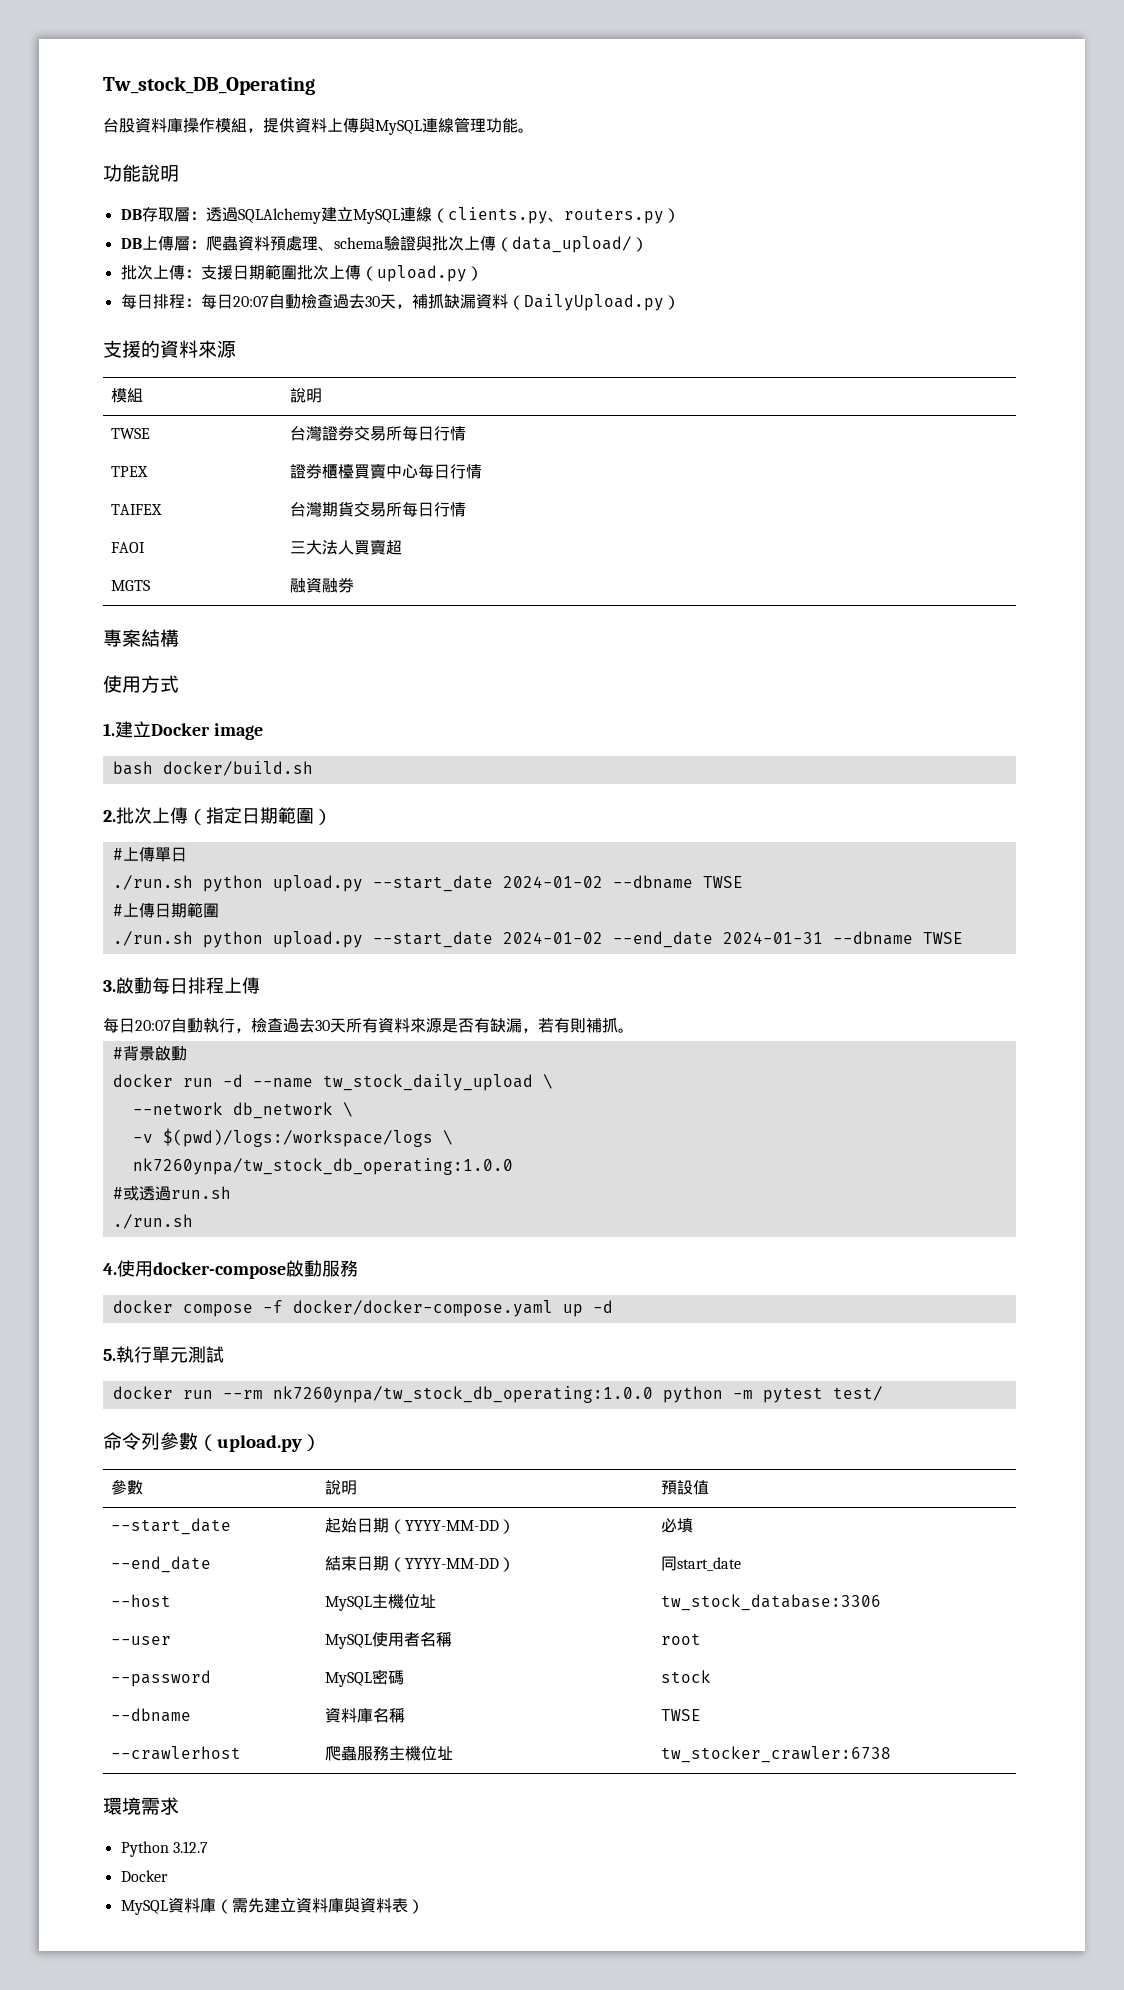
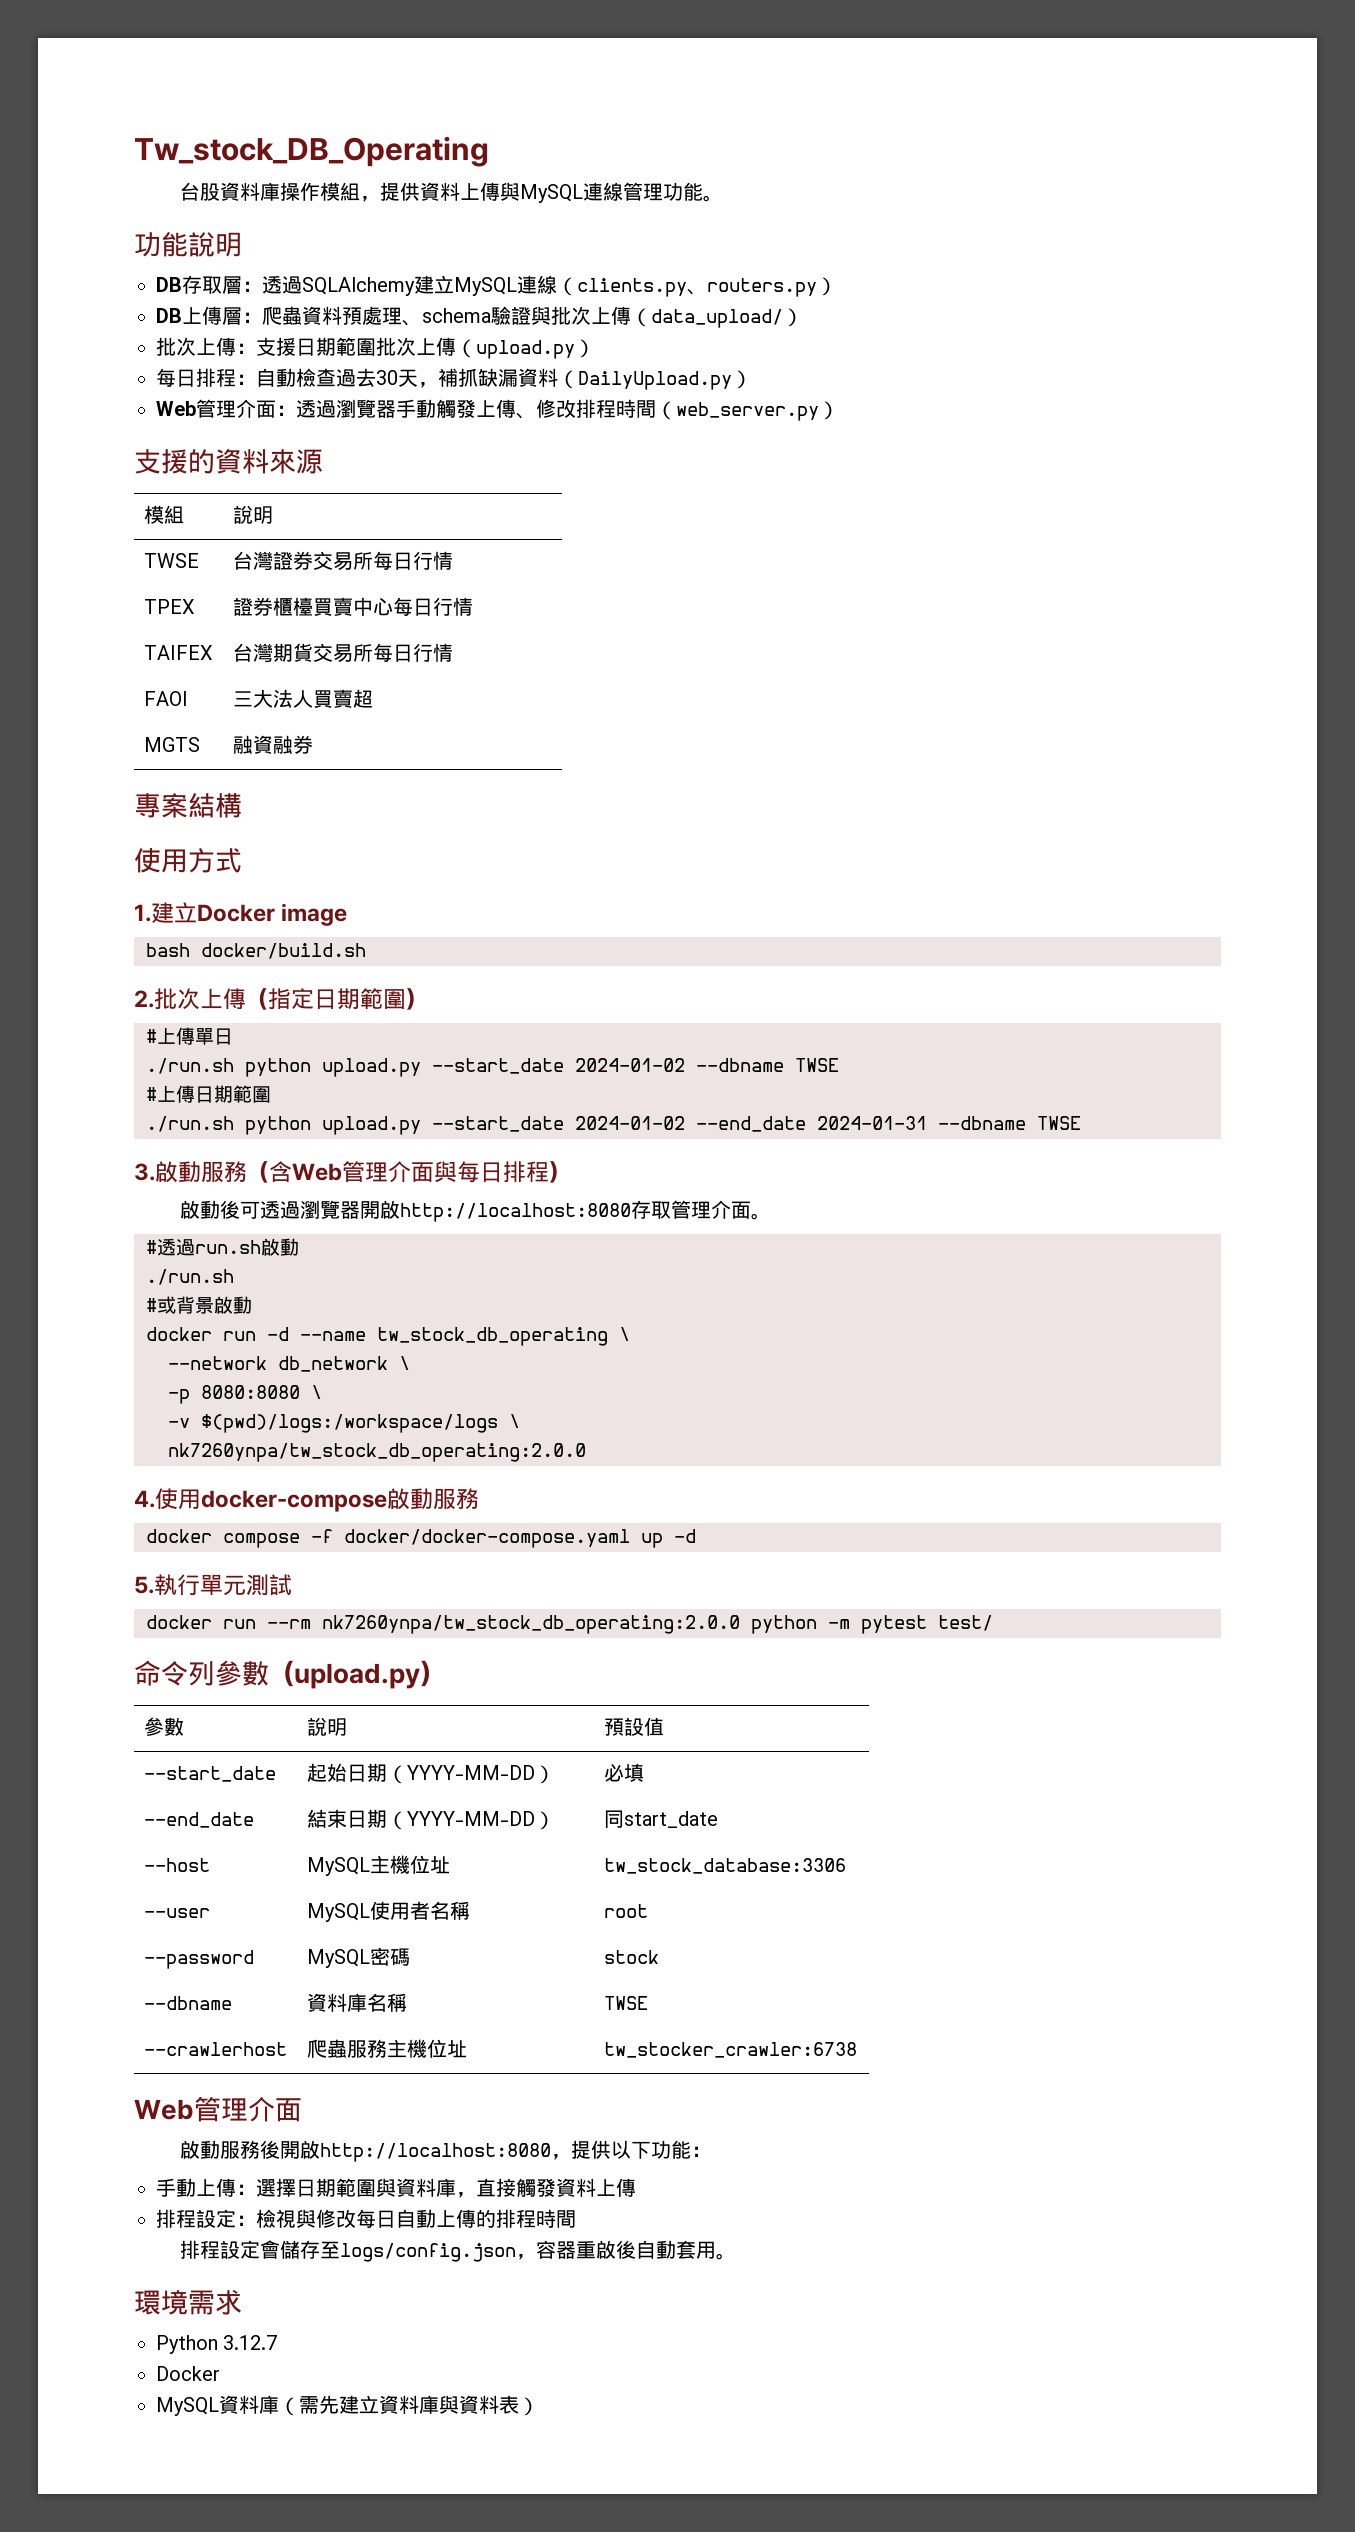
- 每日排程：每日20:07自動檢查過去30天，補抓缺漏資料（DailyUpload.py）
+ 每日排程：自動檢查過去30天，補抓缺漏資料（DailyUpload.py）
+ Web管理介面：透過瀏覽器手動觸發上傳、修改排程時間（web_server.py）
- 3.啟動每日排程上傳
- 每日20:07自動執行，檢查過去30天所有資料來源是否有缺漏，若有則補抓。
- #背景啟動
+ 3.啟動服務（含Web管理介面與每日排程）
+ 啟動後可透過瀏覽器開啟http://localhost:8080存取管理介面。
+ #透過run.sh啟動
+ ./run.sh
+ #或背景啟動
- docker run -d --name tw_stock_daily_upload \
+ docker run -d --name tw_stock_db_operating \
+ -p 8080:8080 \
  -v $(pwd)/logs:/workspace/logs \
- nk7260ynpa/tw_stock_db_operating:1.0.0
- #或透過run.sh
- ./run.sh
+ nk7260ynpa/tw_stock_db_operating:2.0.0
- docker run --rm nk7260ynpa/tw_stock_db_operating:1.0.0 python -m pytest test/
+ docker run --rm nk7260ynpa/tw_stock_db_operating:2.0.0 python -m pytest test/
  --crawlerhost | 爬蟲服務主機位址 | tw_stocker_crawler:6738
+ Web管理介面
+ 啟動服務後開啟http://localhost:8080，提供以下功能：
+ 手動上傳：選擇日期範圍與資料庫，直接觸發資料上傳
+ 排程設定：檢視與修改每日自動上傳的排程時間
+ 排程設定會儲存至logs/config.json，容器重啟後自動套用。

